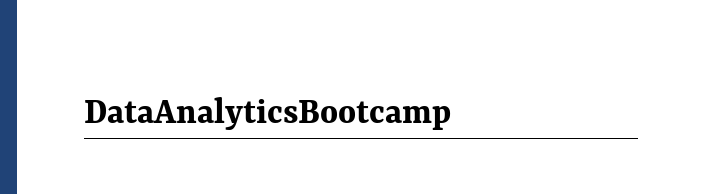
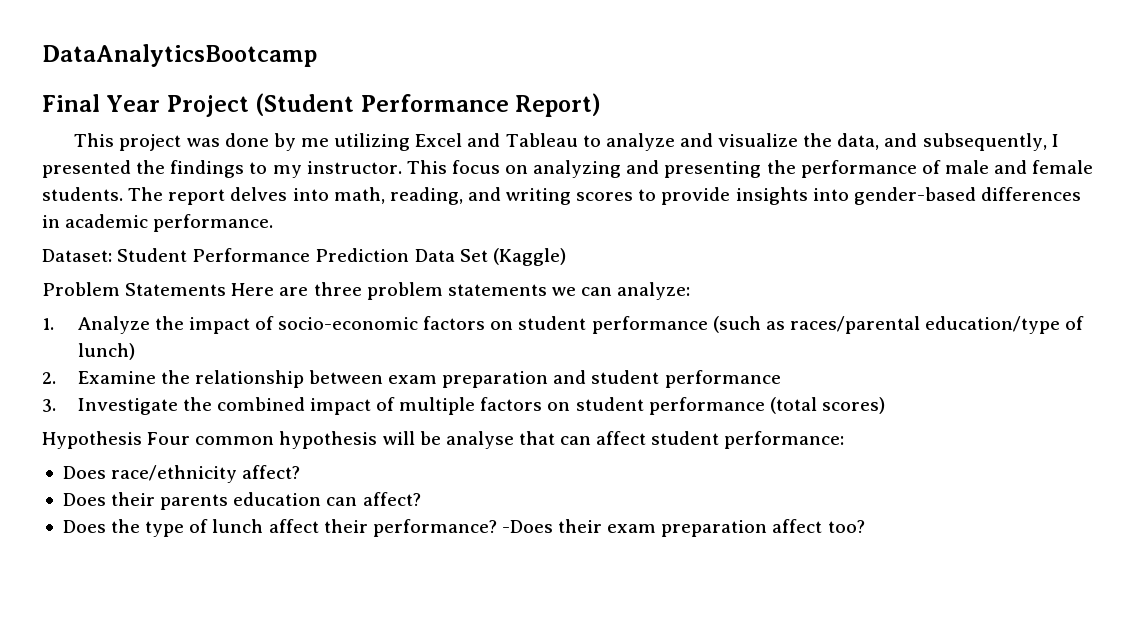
+ Final Year Project (Student Performance Report)
+ This project was done by me utilizing Excel and Tableau to analyze and visualize the data, and subsequently, I presented the findings to my instructor. This focus on analyzing and presenting the performance of male and female students. The report delves into math, reading, and writing scores to provide insights into gender-based differences in academic performance.
+ Dataset: Student Performance Prediction Data Set (Kaggle)
+ Problem Statements Here are three problem statements we can analyze:
+ 1. Analyze the impact of socio-economic factors on student performance (such as races/parental education/type of lunch)
+ 2. Examine the relationship between exam preparation and student performance
+ 3. Investigate the combined impact of multiple factors on student performance (total scores)
+ Hypothesis Four common hypothesis will be analyse that can affect student performance:
+ Does race/ethnicity affect?
+ Does their parents education can affect?
+ Does the type of lunch affect their performance? -Does their exam preparation affect too?

